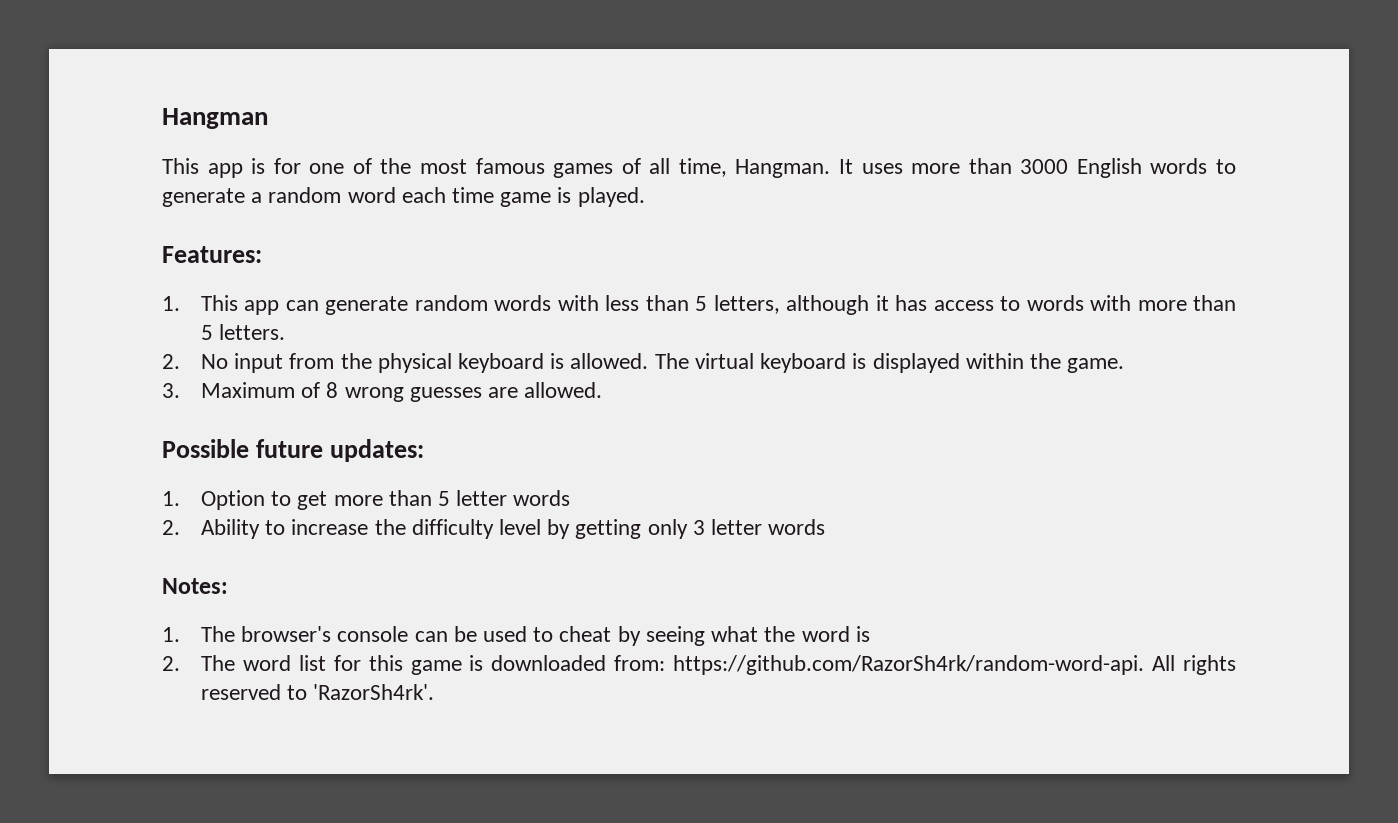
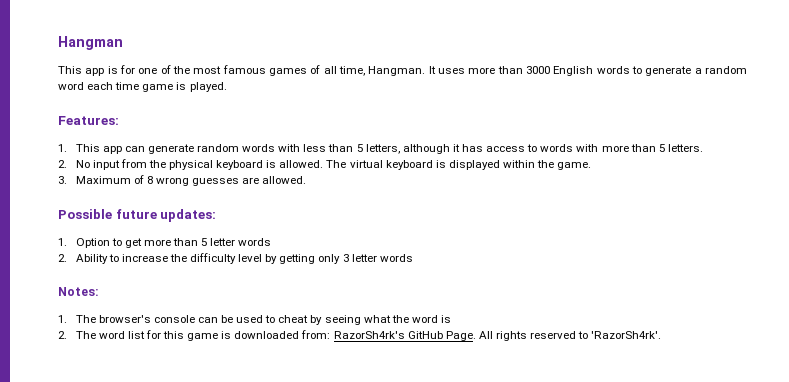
- 2. The word list for this game is downloaded from: https://github.com/RazorSh4rk/random-word-api. All rights reserved to 'RazorSh4rk'.
+ 2. The word list for this game is downloaded from: RazorSh4rk's GitHub Page. All rights reserved to 'RazorSh4rk'.

